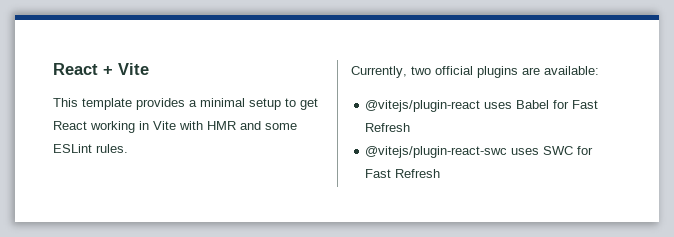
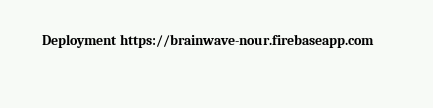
- React + Vite
- This template provides a minimal setup to get React working in Vite with HMR and some ESLint rules.
- Currently, two official plugins are available:
- @vitejs/plugin-react uses Babel for Fast Refresh
- @vitejs/plugin-react-swc uses SWC for Fast Refresh
+ Deployment https://brainwave-nour.firebaseapp.com

